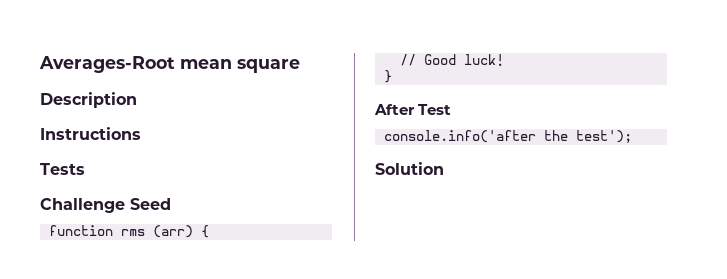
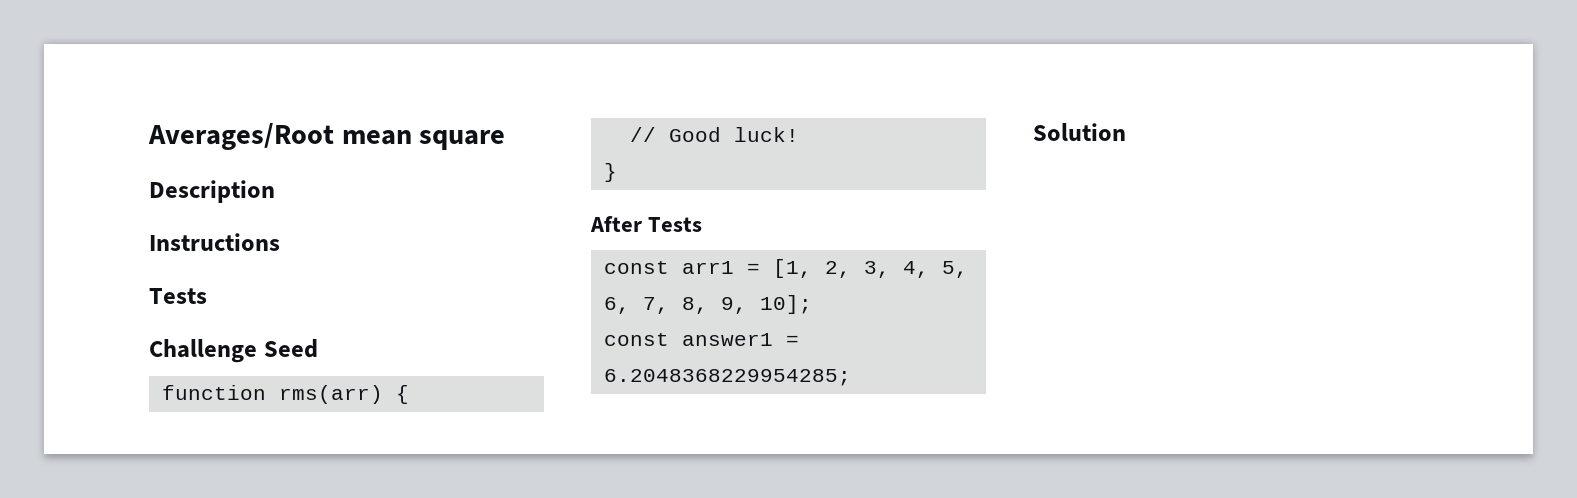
- Averages-Root mean square
+ Averages/Root mean square
- function rms (arr) {
+ function rms(arr) {
- After Test
- console.info('after the test');
+ After Tests
+ const arr1 = [1, 2, 3, 4, 5, 6, 7, 8, 9, 10];
+ const answer1 = 6.2048368229954285;

